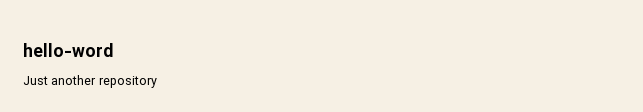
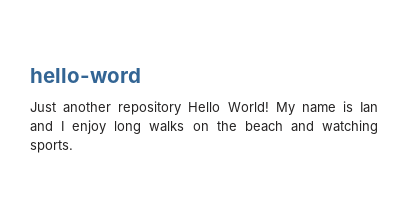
- Just another repository
+ Just another repository Hello World! My name is Ian and I enjoy long walks on the beach and watching sports.

